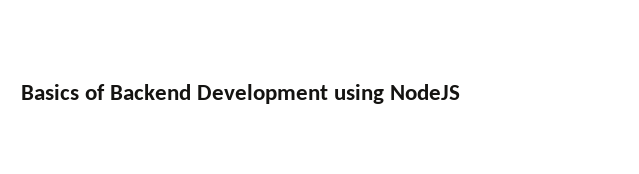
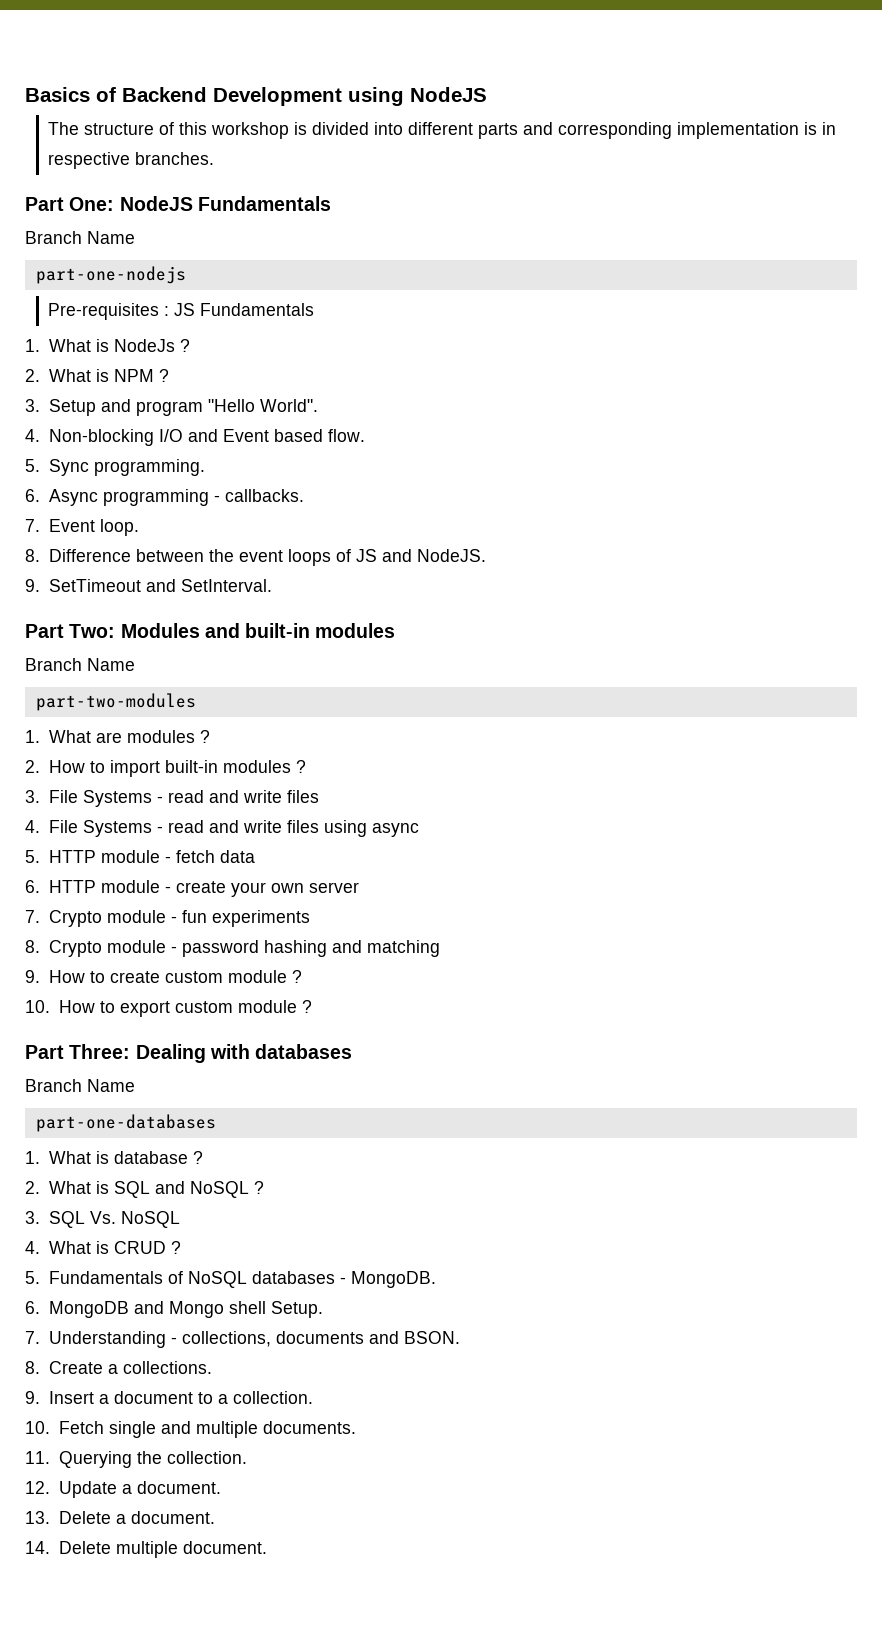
+ The structure of this workshop is divided into different parts and corresponding implementation is in respective branches.
+ Part One: NodeJS Fundamentals
+ Branch Name
+ part-one-nodejs
+ Pre-requisites : JS Fundamentals
+ 1. What is NodeJs ?
+ 2. What is NPM ?
+ 3. Setup and program "Hello World".
+ 4. Non-blocking I/O and Event based flow.
+ 5. Sync programming.
+ 6. Async programming - callbacks.
+ 7. Event loop.
+ 8. Difference between the event loops of JS and NodeJS.
+ 9. SetTimeout and SetInterval.
+ Part Two: Modules and built-in modules
+ Branch Name
+ part-two-modules
+ 1. What are modules ?
+ 2. How to import built-in modules ?
+ 3. File Systems - read and write files
+ 4. File Systems - read and write files using async
+ 5. HTTP module - fetch data
+ 6. HTTP module - create your own server
+ 7. Crypto module - fun experiments
+ 8. Crypto module - password hashing and matching
+ 9. How to create custom module ?
+ 10. How to export custom module ?
+ Part Three: Dealing with databases
+ Branch Name
+ part-one-databases
+ 1. What is database ?
+ 2. What is SQL and NoSQL ?
+ 3. SQL Vs. NoSQL
+ 4. What is CRUD ?
+ 5. Fundamentals of NoSQL databases - MongoDB.
+ 6. MongoDB and Mongo shell Setup.
+ 7. Understanding - collections, documents and BSON.
+ 8. Create a collections.
+ 9. Insert a document to a collection.
+ 10. Fetch single and multiple documents.
+ 11. Querying the collection.
+ 12. Update a document.
+ 13. Delete a document.
+ 14. Delete multiple document.

